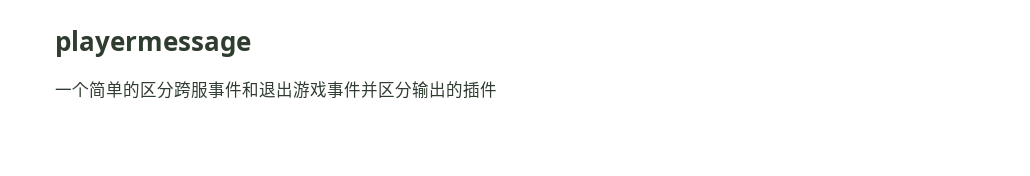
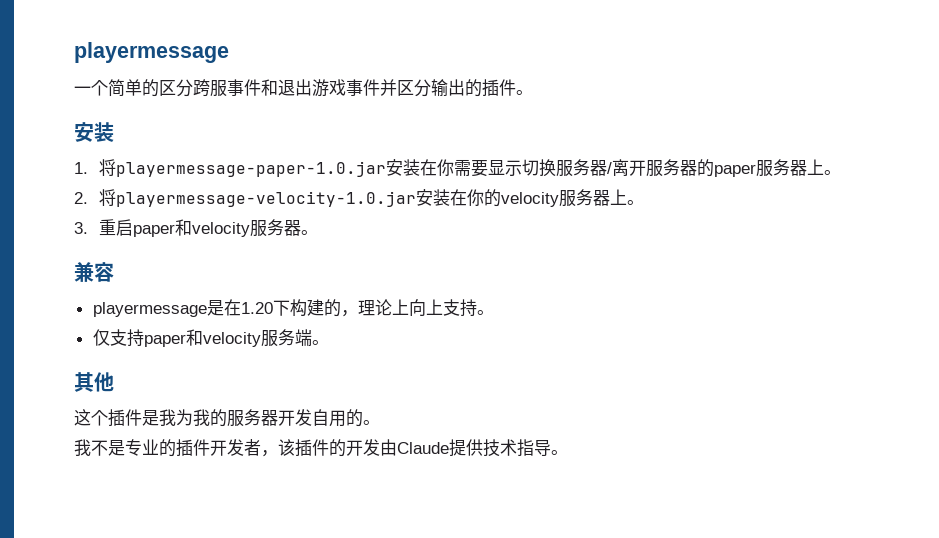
- 一个简单的区分跨服事件和退出游戏事件并区分输出的插件
+ 一个简单的区分跨服事件和退出游戏事件并区分输出的插件。
+ 安装
+ 1.将playermessage-paper-1.0.jar安装在你需要显示切换服务器/离开服务器的paper服务器上。
+ 2.将playermessage-velocity-1.0.jar安装在你的velocity服务器上。
+ 3.重启paper和velocity服务器。
+ 兼容
+ playermessage是在1.20下构建的，理论上向上支持。
+ 仅支持paper和velocity服务端。
+ 其他
+ 这个插件是我为我的服务器开发自用的。
+ 我不是专业的插件开发者，该插件的开发由Claude提供技术指导。

